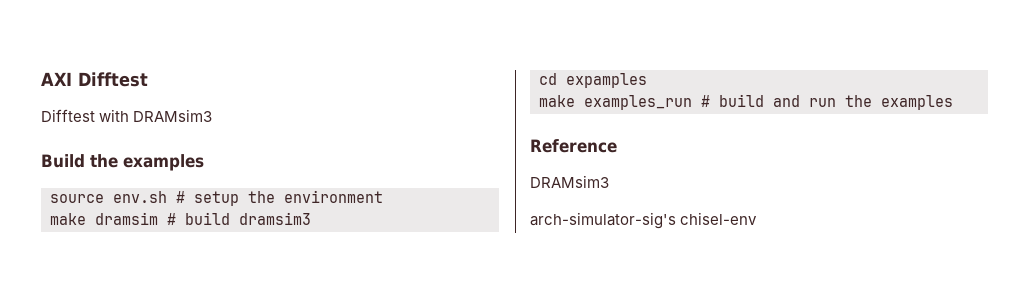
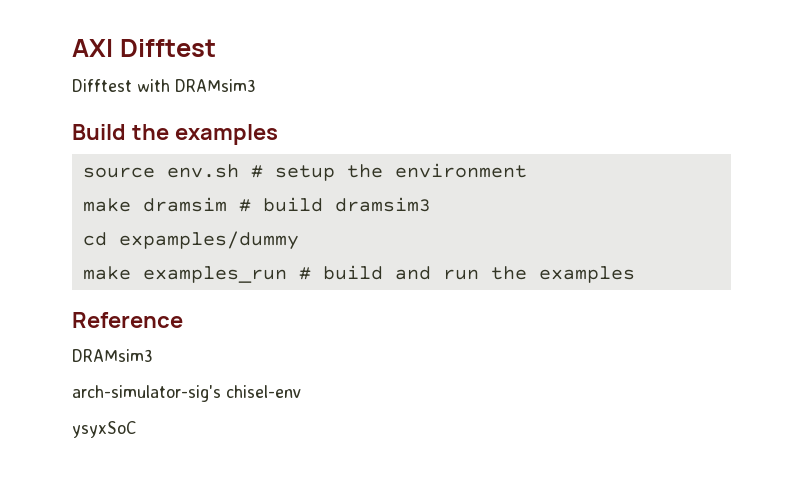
- cd expamples
+ cd expamples/dummy
+ ysyxSoC

